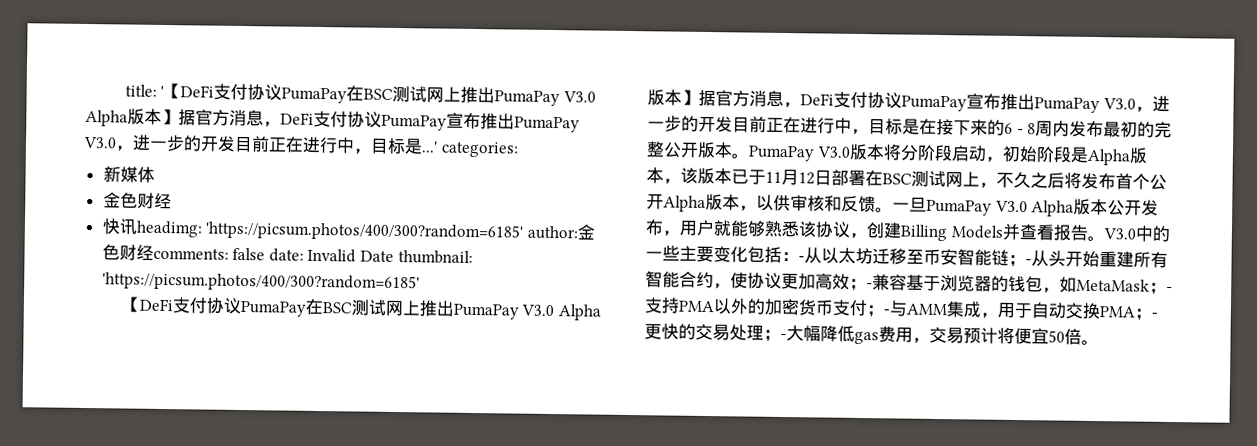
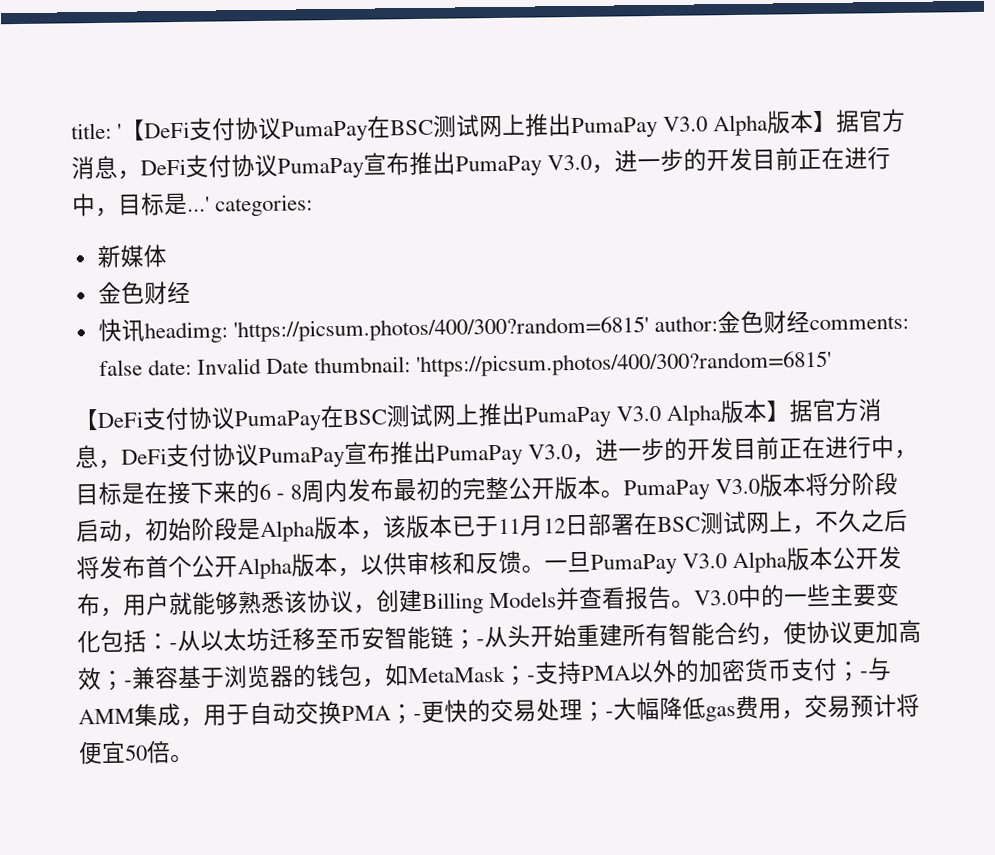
- 快讯headimg: 'https://picsum.photos/400/300?random=6185' author:金色财经comments: false date: Invalid Date thumbnail: 'https://picsum.photos/400/300?random=6185'
+ 快讯headimg: 'https://picsum.photos/400/300?random=6815' author:金色财经comments: false date: Invalid Date thumbnail: 'https://picsum.photos/400/300?random=6815'

